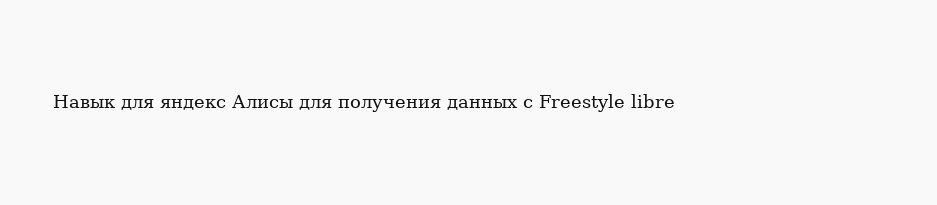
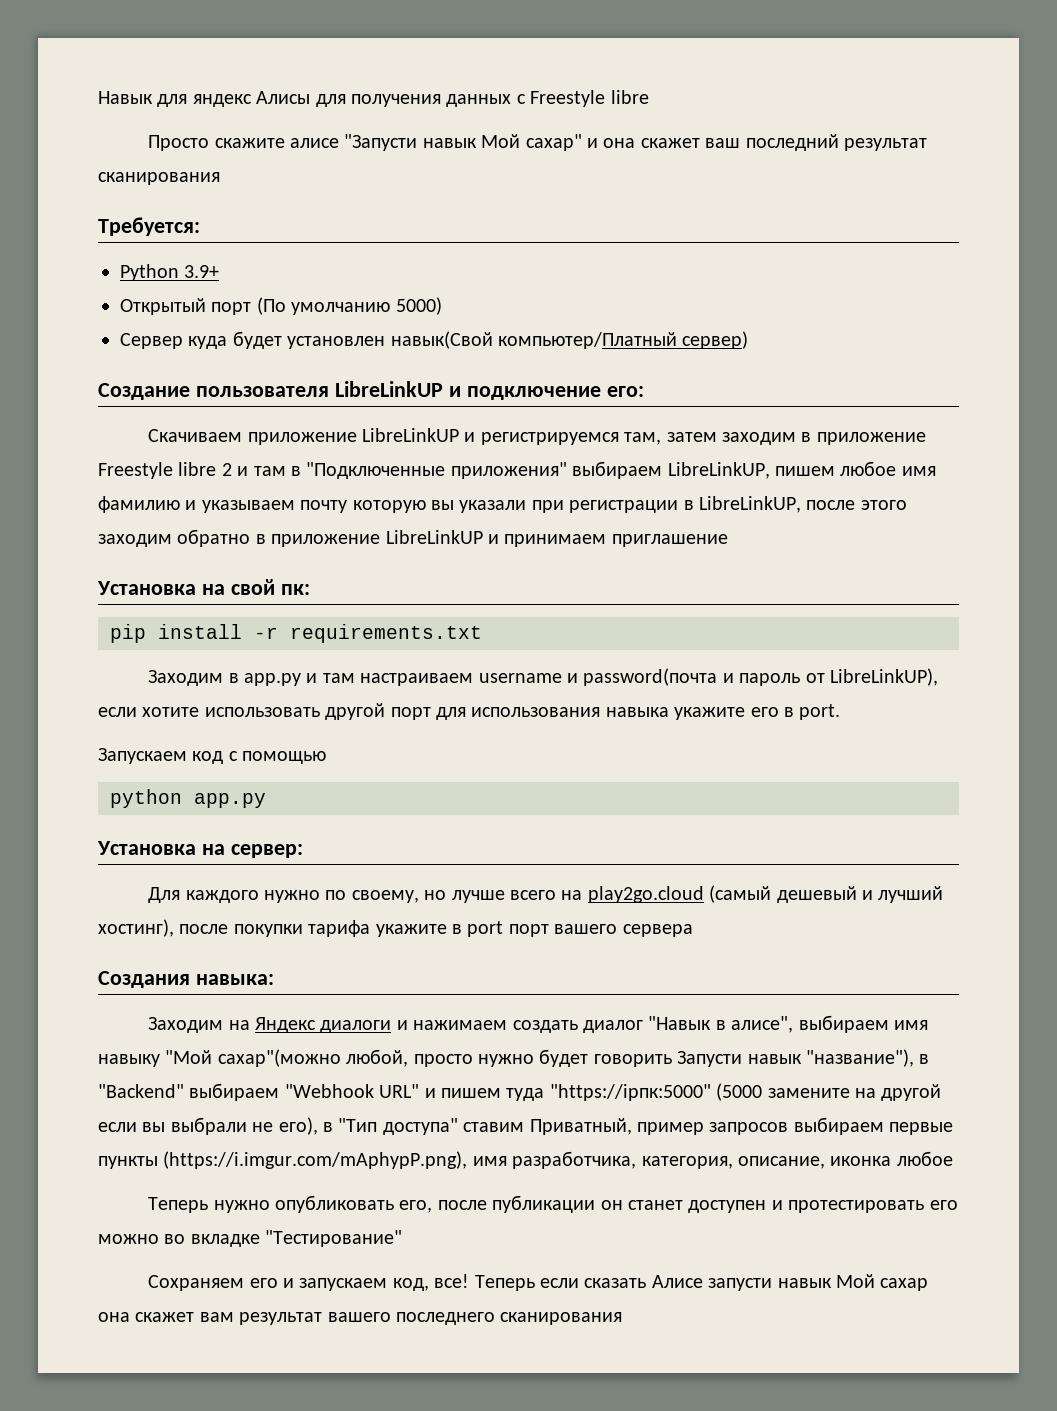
+ Просто скажите алисе "Запусти навык Мой сахар" и она скажет ваш последний результат сканирования
+ Требуется:
+ Python 3.9+
+ Открытый порт (По умолчанию 5000)
+ Сервер куда будет установлен навык(Свой компьютер/Платный сервер)
+ Создание пользователя LibreLinkUP и подключение его:
+ Скачиваем приложение LibreLinkUP и регистрируемся там, затем заходим в приложение Freestyle libre 2 и там в "Подключенные приложения" выбираем LibreLinkUP, пишем любое имя фамилию и указываем почту которую вы указали при регистрации в LibreLinkUP, после этого заходим обратно в приложение LibreLinkUP и принимаем приглашение
+ Установка на свой пк:
+ pip install -r requirements.txt
+ Заходим в app.py и там настраиваем username и password(почта и пароль от LibreLinkUP), если хотите использовать другой порт для использования навыка укажите его в port.
+ Запускаем код с помощью
+ python app.py
+ Установка на сервер:
+ Для каждого нужно по своему, но лучше всего на play2go.cloud (самый дешевый и лучший хостинг), после покупки тарифа укажите в port порт вашего сервера
+ Создания навыка:
+ Заходим на Яндекс диалоги и нажимаем создать диалог "Навык в алисе", выбираем имя навыку "Мой сахар"(можно любой, просто нужно будет говорить Запусти навык "название"), в "Backend" выбираем "Webhook URL" и пишем туда "https://ipпк:5000" (5000 замените на другой если вы выбрали не его), в "Тип доступа" ставим Приватный, пример запросов выбираем первые пункты (https://i.imgur.com/mAphypP.png), имя разработчика, категория, описание, иконка любое
+ Теперь нужно опубликовать его, после публикации он станет доступен и протестировать его можно во вкладке "Тестирование"
+ Сохраняем его и запускаем код, все! Теперь если сказать Алисе запусти навык Мой сахар она скажет вам результат вашего последнего сканирования

